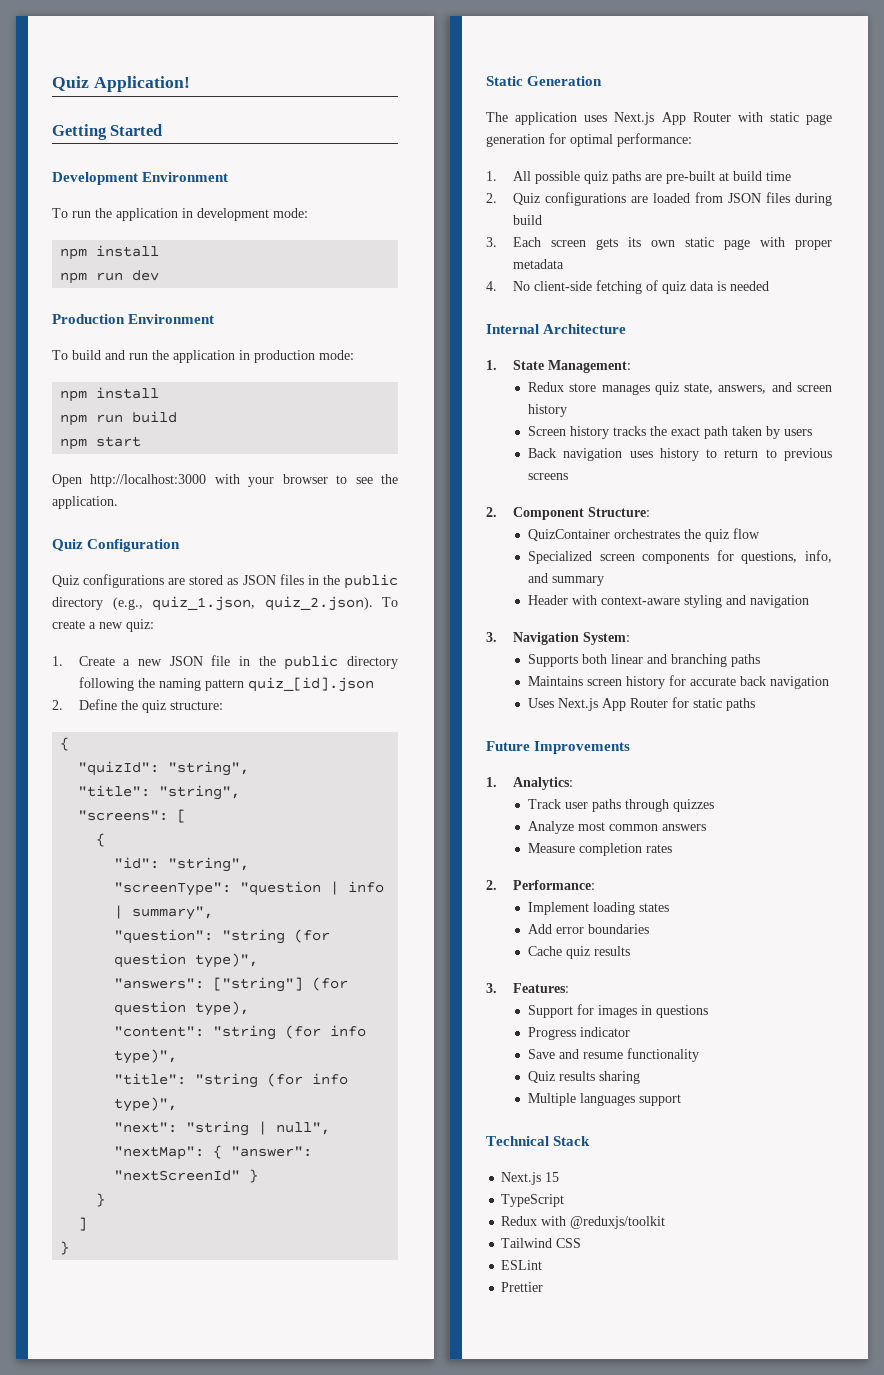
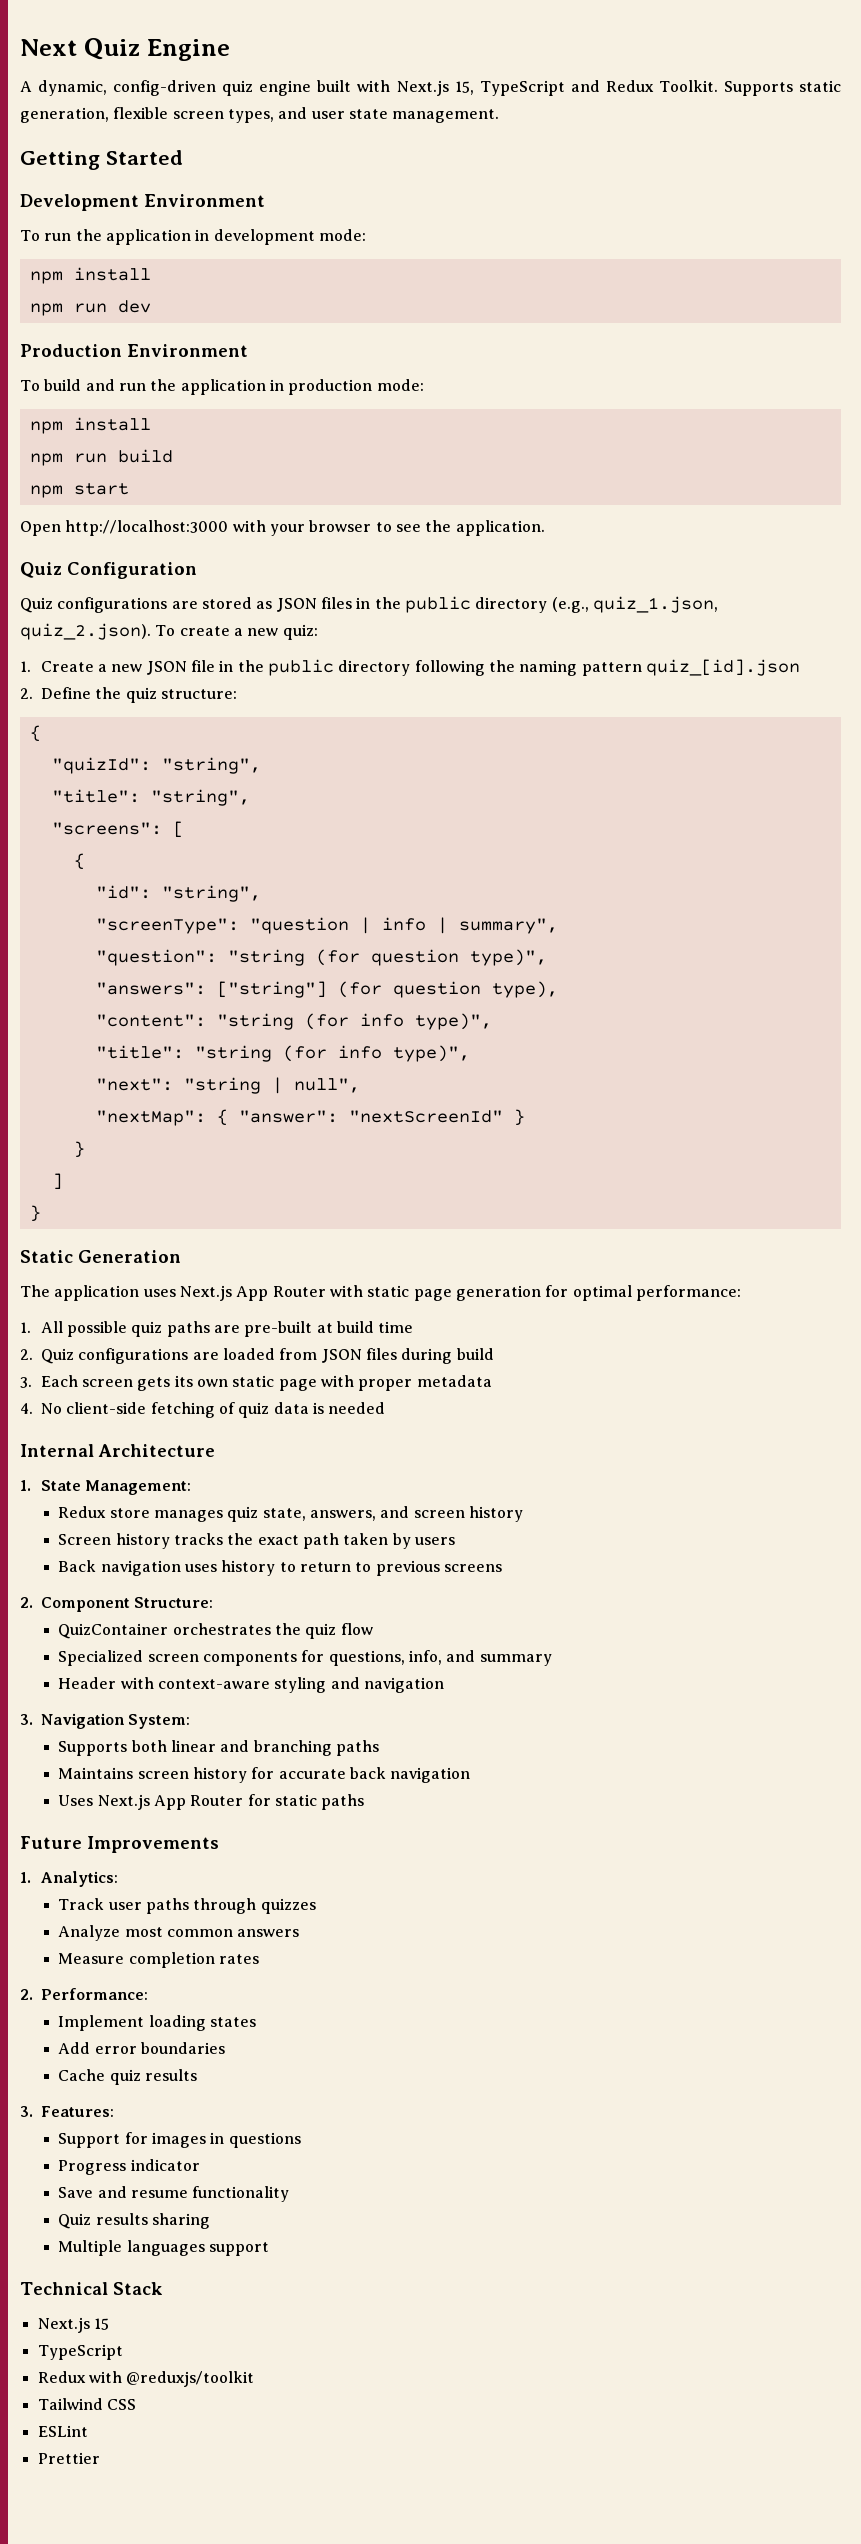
- Quiz Application!
+ Next Quiz Engine
+ A dynamic, config-driven quiz engine built with Next.js 15, TypeScript and Redux Toolkit. Supports static generation, flexible screen types, and user state management.

